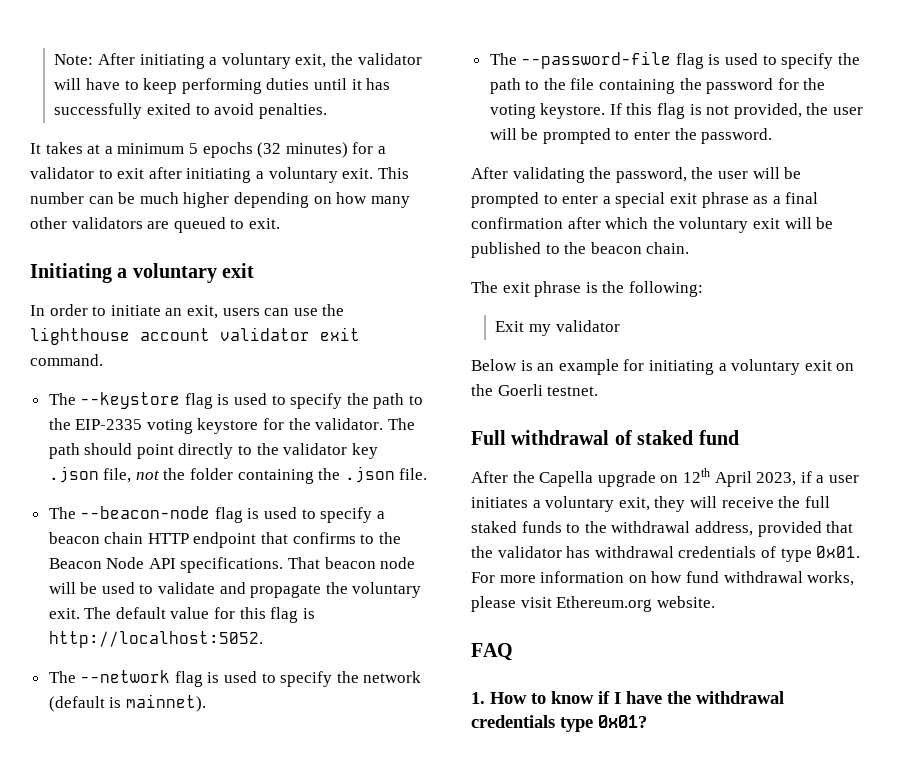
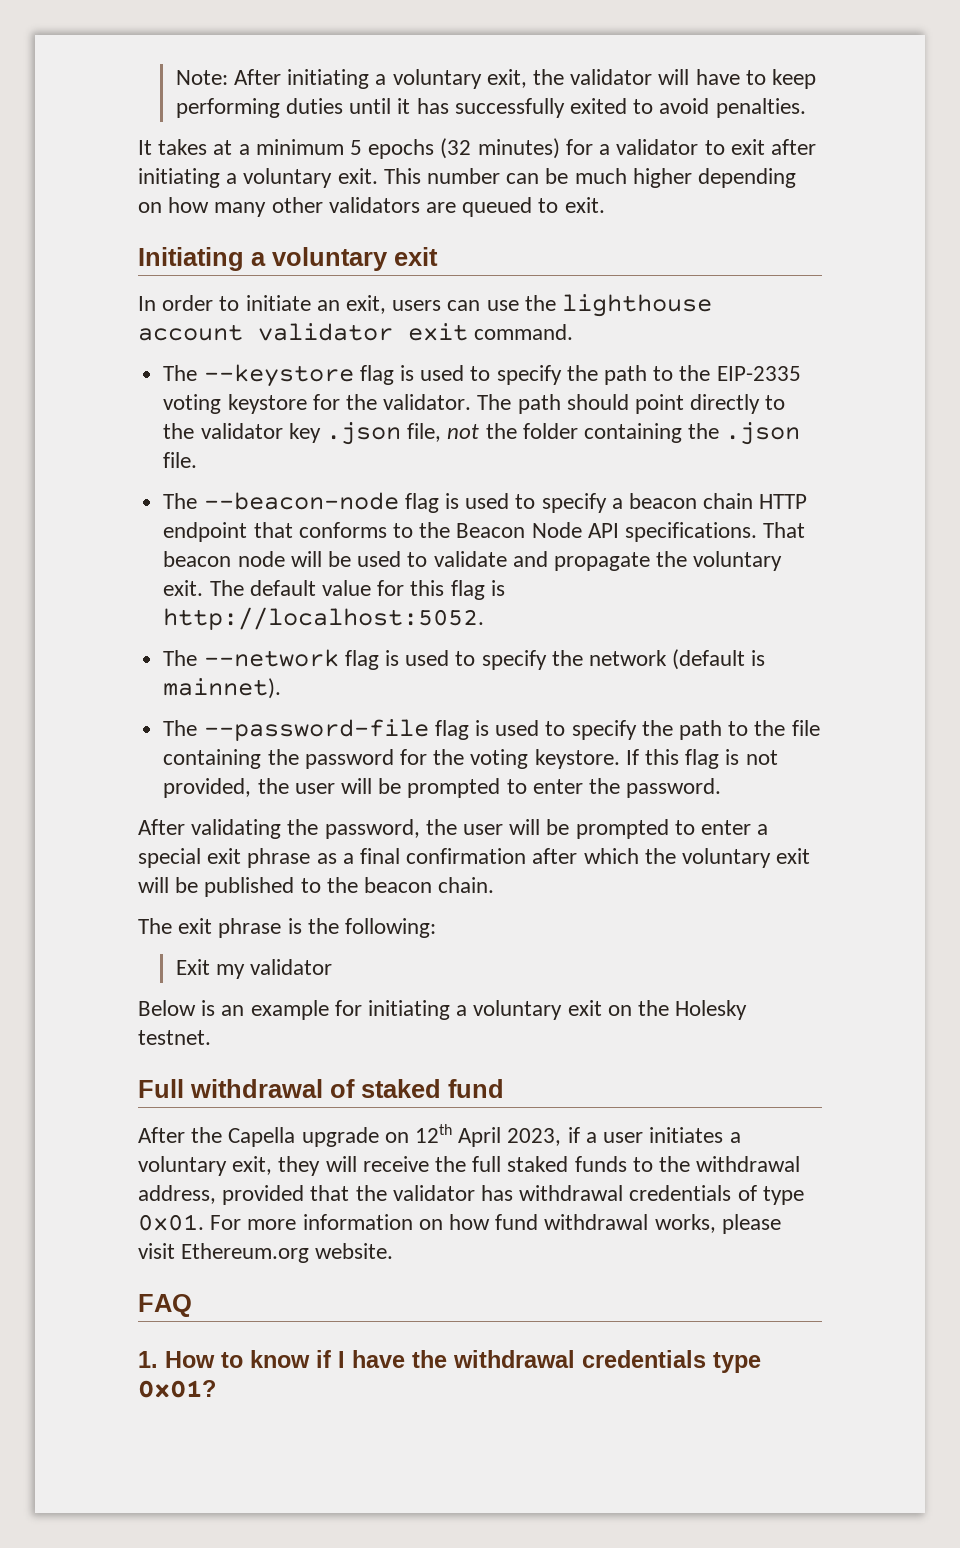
- The --beacon-node flag is used to specify a beacon chain HTTP endpoint that confirms to the Beacon Node API specifications.
+ The --beacon-node flag is used to specify a beacon chain HTTP endpoint that conforms to the Beacon Node API specifications.
- Below is an example for initiating a voluntary exit on the Goerli testnet.
+ Below is an example for initiating a voluntary exit on the Holesky testnet.

